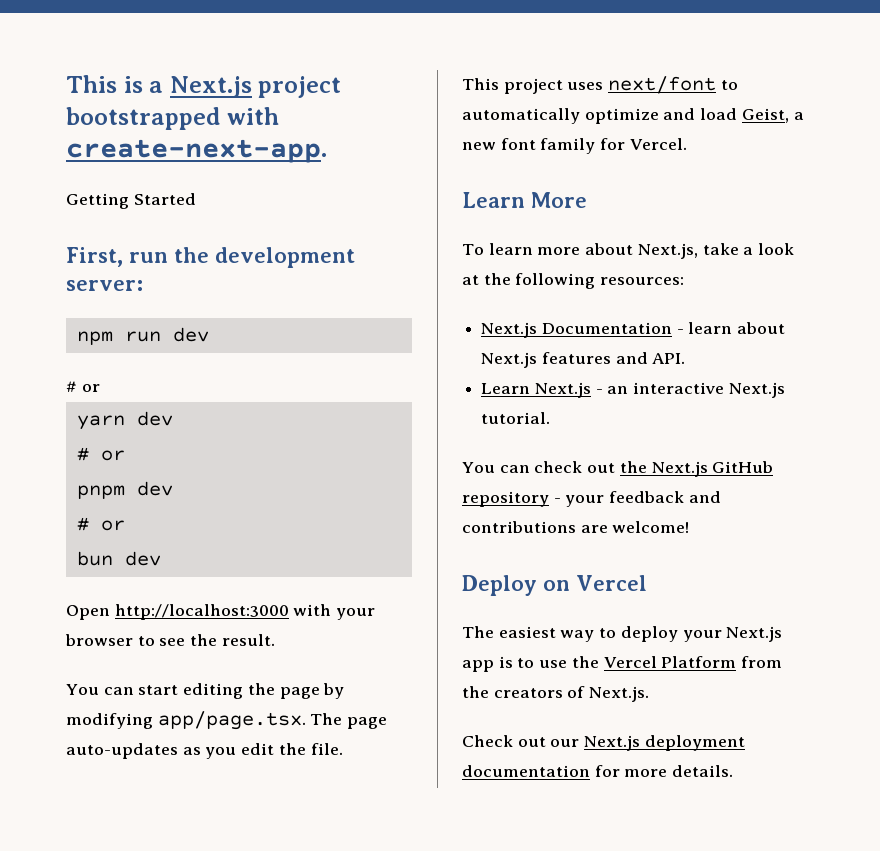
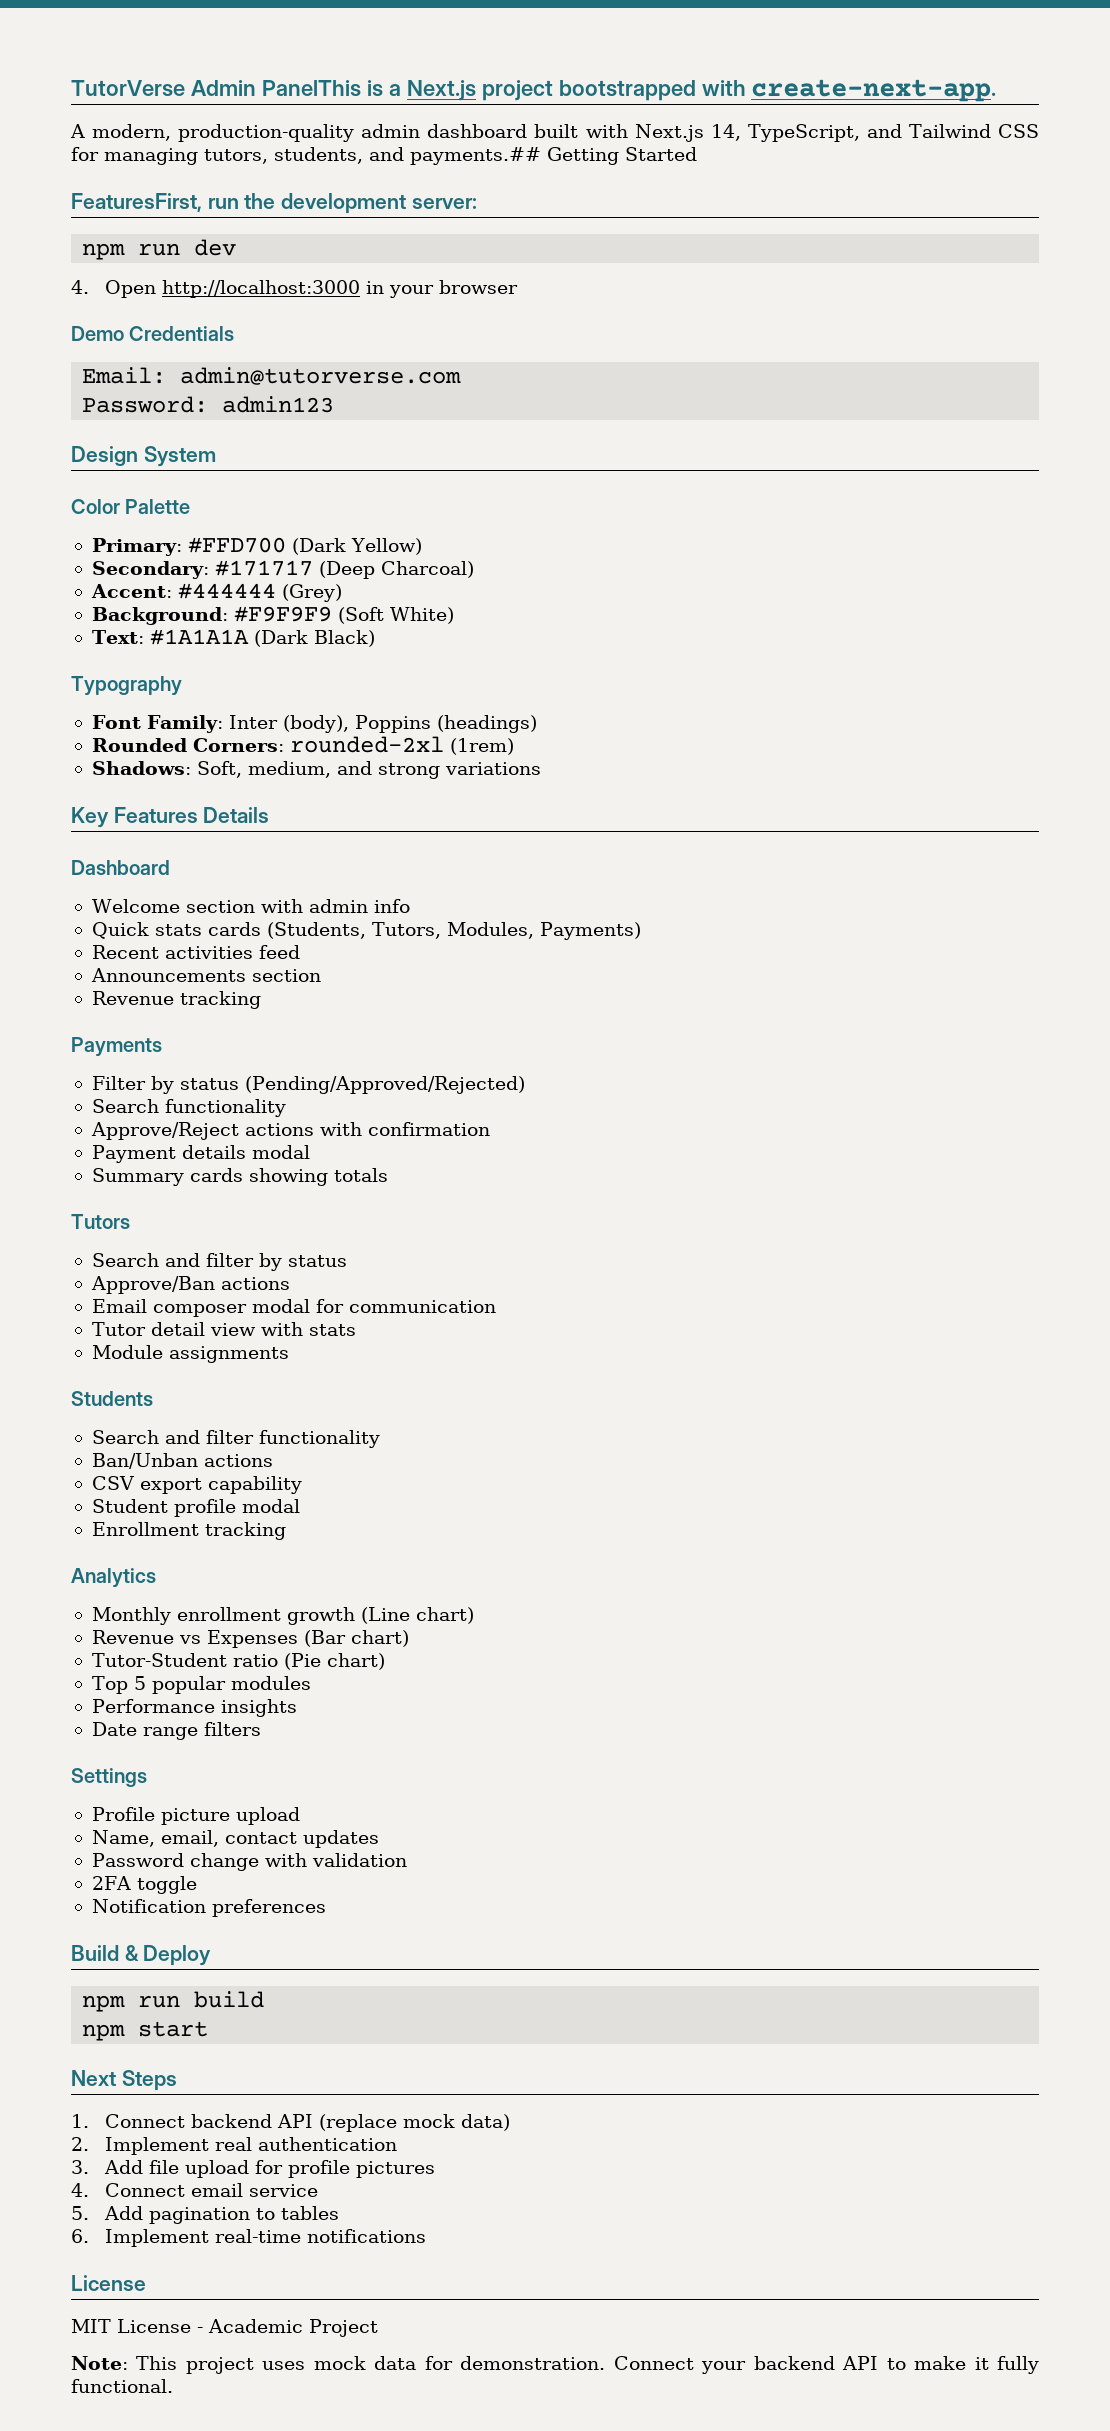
- This is a Next.js project bootstrapped with create-next-app.
+ TutorVerse Admin PanelThis is a Next.js project bootstrapped with create-next-app.
- Getting Started
+ A modern, production-quality admin dashboard built with Next.js 14, TypeScript, and Tailwind CSS for managing tutors, students, and payments.## Getting Started
- First, run the development server:
+ FeaturesFirst, run the development server:
  npm run dev
- # or
- yarn dev
- # or
- pnpm dev
- # or
- bun dev
- Open http://localhost:3000 with your browser to see the result.
- You can start editing the page by modifying app/page.tsx. The page auto-updates as you edit the file.
- This project uses next/font to automatically optimize and load Geist, a new font family for Vercel.
- Learn More
- To learn more about Next.js, take a look at the following resources:
- Next.js Documentation - learn about Next.js features and API.
- Learn Next.js - an interactive Next.js tutorial.
- You can check out the Next.js GitHub repository - your feedback and contributions are welcome!
- Deploy on Vercel
- The easiest way to deploy your Next.js app is to use the Vercel Platform from the creators of Next.js.
- Check out our Next.js deployment documentation for more details.
+ 4. Open http://localhost:3000 in your browser
+ Demo Credentials
+ Email: admin@tutorverse.com
+ Password: admin123
+ Design System
+ Color Palette
+ Primary: #FFD700 (Dark Yellow)
+ Secondary: #171717 (Deep Charcoal)
+ Accent: #444444 (Grey)
+ Background: #F9F9F9 (Soft White)
+ Text: #1A1A1A (Dark Black)
+ Typography
+ Font Family: Inter (body), Poppins (headings)
+ Rounded Corners: rounded-2xl (1rem)
+ Shadows: Soft, medium, and strong variations
+ Key Features Details
+ Dashboard
+ Welcome section with admin info
+ Quick stats cards (Students, Tutors, Modules, Payments)
+ Recent activities feed
+ Announcements section
+ Revenue tracking
+ Payments
+ Filter by status (Pending/Approved/Rejected)
+ Search functionality
+ Approve/Reject actions with confirmation
+ Payment details modal
+ Summary cards showing totals
+ Tutors
+ Search and filter by status
+ Approve/Ban actions
+ Email composer modal for communication
+ Tutor detail view with stats
+ Module assignments
+ Students
+ Search and filter functionality
+ Ban/Unban actions
+ CSV export capability
+ Student profile modal
+ Enrollment tracking
+ Analytics
+ Monthly enrollment growth (Line chart)
+ Revenue vs Expenses (Bar chart)
+ Tutor-Student ratio (Pie chart)
+ Top 5 popular modules
+ Performance insights
+ Date range filters
+ Settings
+ Profile picture upload
+ Name, email, contact updates
+ Password change with validation
+ 2FA toggle
+ Notification preferences
+ Build & Deploy
+ npm run build
+ npm start
+ Next Steps
+ 1. Connect backend API (replace mock data)
+ 2. Implement real authentication
+ 3. Add file upload for profile pictures
+ 4. Connect email service
+ 5. Add pagination to tables
+ 6. Implement real-time notifications
+ License
+ MIT License - Academic Project
+ Note: This project uses mock data for demonstration. Connect your backend API to make it fully functional.

